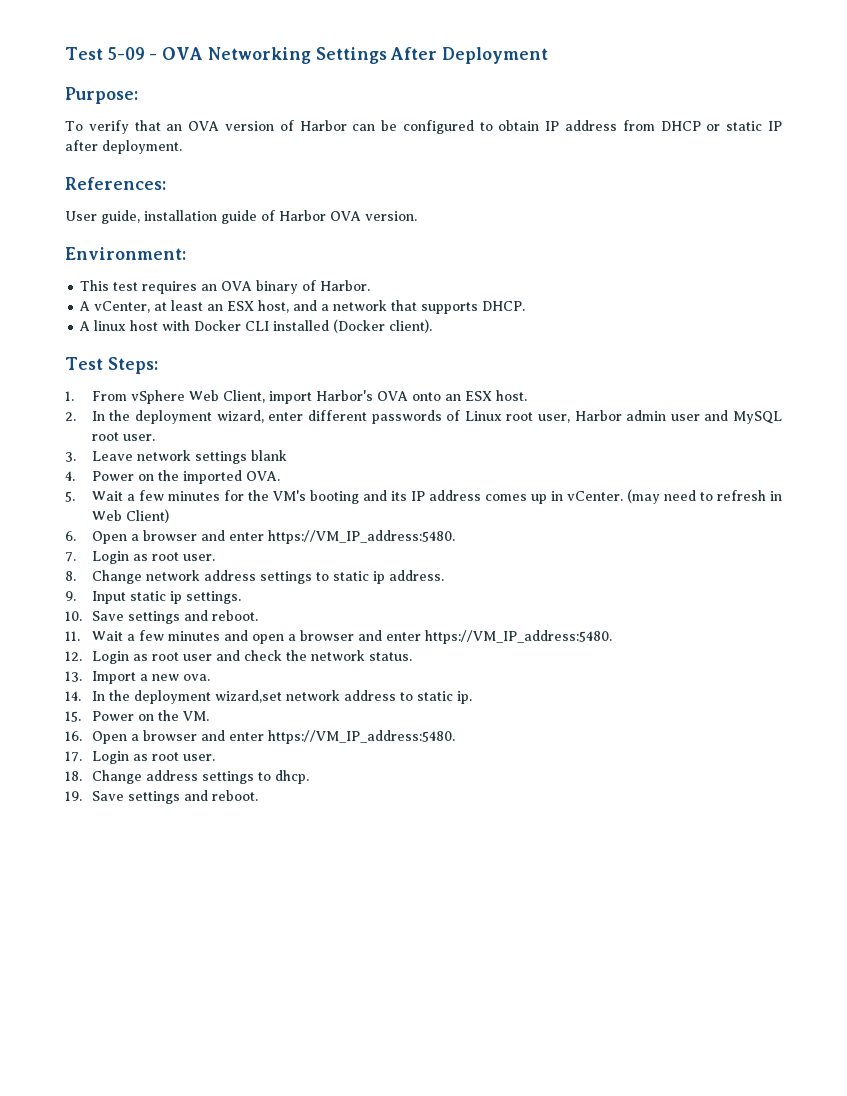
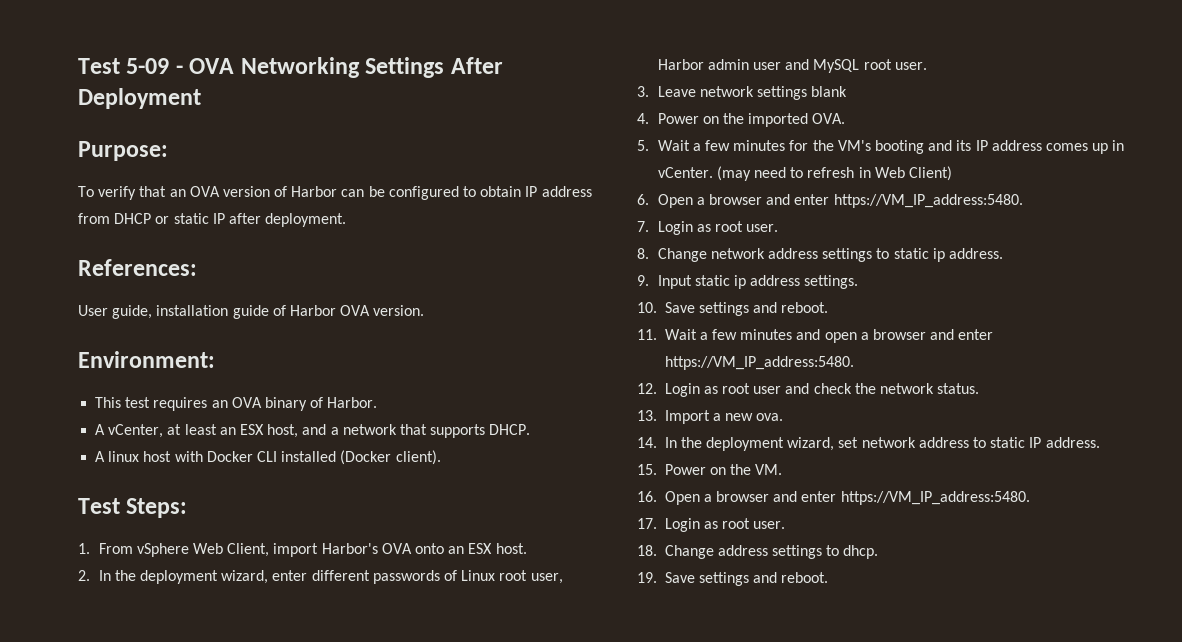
- 9. Input static ip settings.
+ 9. Input static ip address settings.
- 14. In the deployment wizard,set network address to static ip.
+ 14. In the deployment wizard, set network address to static IP address.

